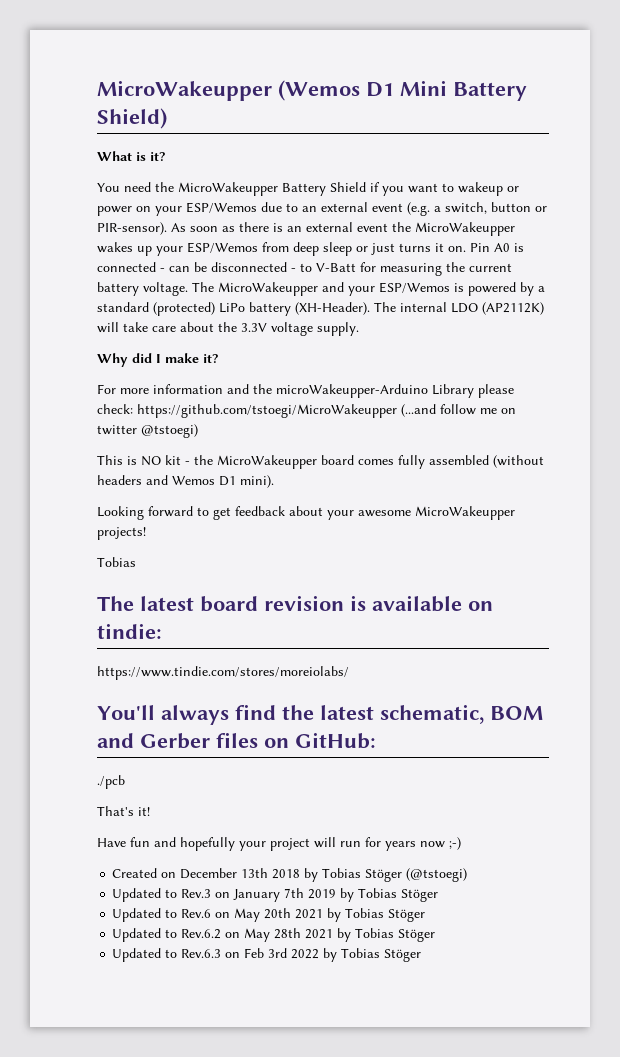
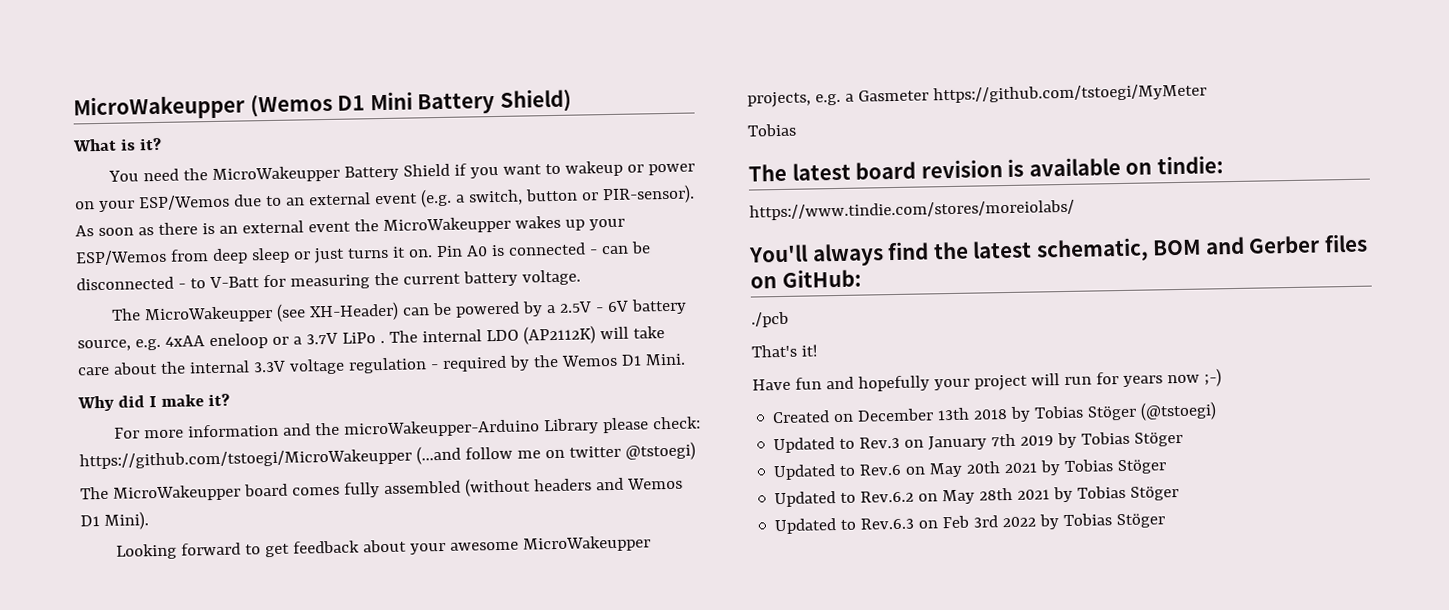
- Pin A0 is connected - can be disconnected - to V-Batt for measuring the current battery voltage. The MicroWakeupper and your ESP/Wemos is powered by a standard (protected) LiPo battery (XH-Header).
+ Pin A0 is connected - can be disconnected - to V-Batt for measuring the current battery voltage.
+ The MicroWakeupper (see XH-Header) can be powered by a 2.5V - 6V battery source, e.g. 4xAA eneloop or a 3.7V LiPo .
- The internal LDO (AP2112K) will take care about the 3.3V voltage supply.
+ The internal LDO (AP2112K) will take care about the internal 3.3V voltage regulation - required by the Wemos D1 Mini.
- This is NO kit - the MicroWakeupper board comes fully assembled (without headers and Wemos D1 mini).
+ The MicroWakeupper board comes fully assembled (without headers and Wemos D1 Mini).
- Looking forward to get feedback about your awesome MicroWakeupper projects!
+ Looking forward to get feedback about your awesome MicroWakeupper projects, e.g. a Gasmeter https://github.com/tstoegi/MyMeter

